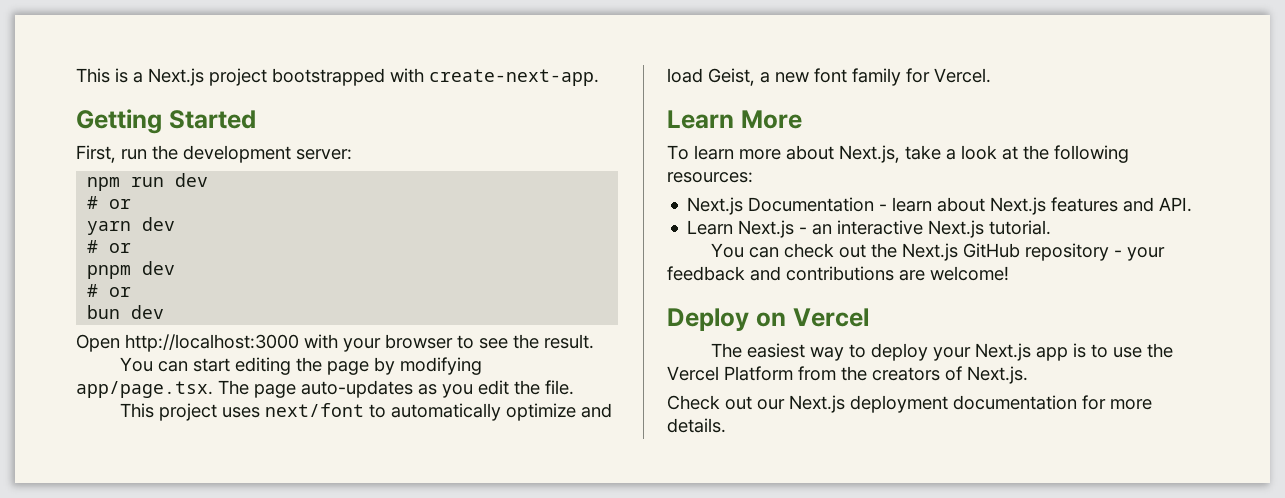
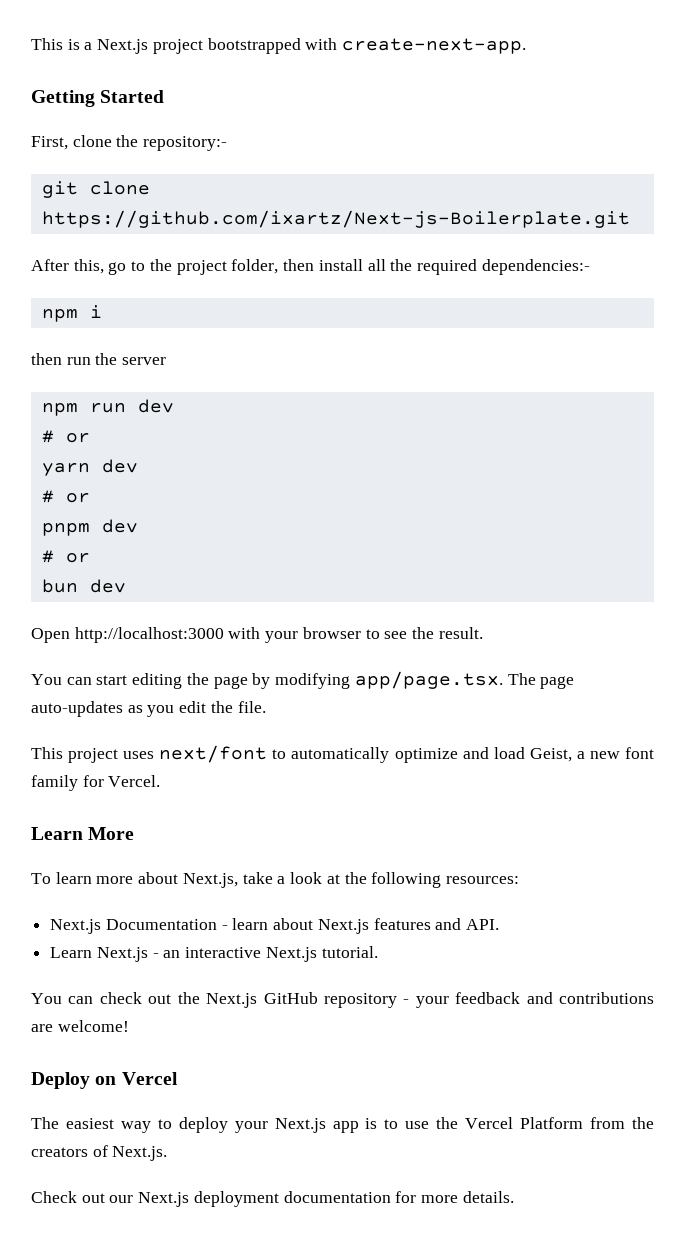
- First, run the development server:
+ First, clone the repository:-
+ git clone https://github.com/ixartz/Next-js-Boilerplate.git
+ After this, go to the project folder, then install all the required dependencies:-
+ npm i
+ then run the server

